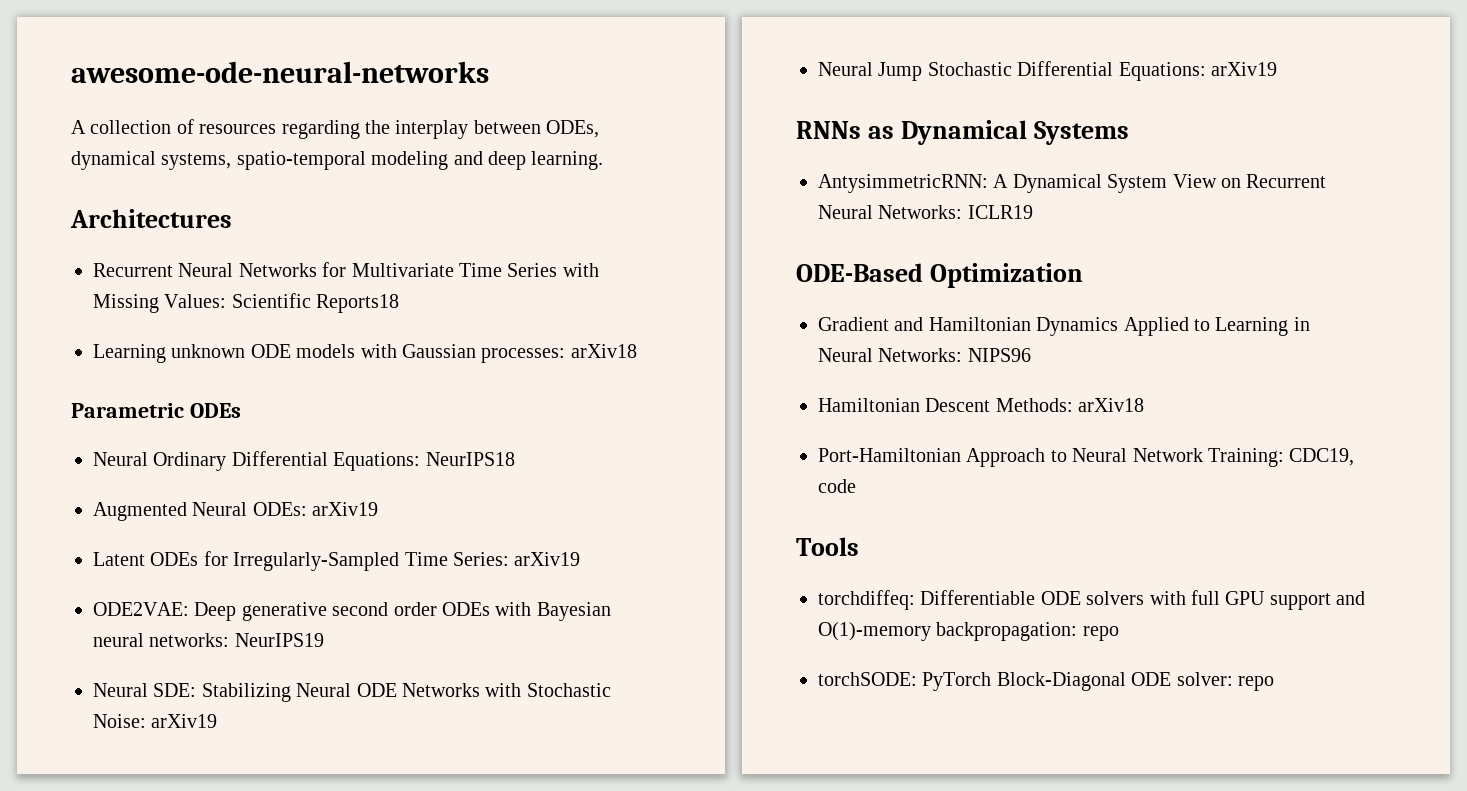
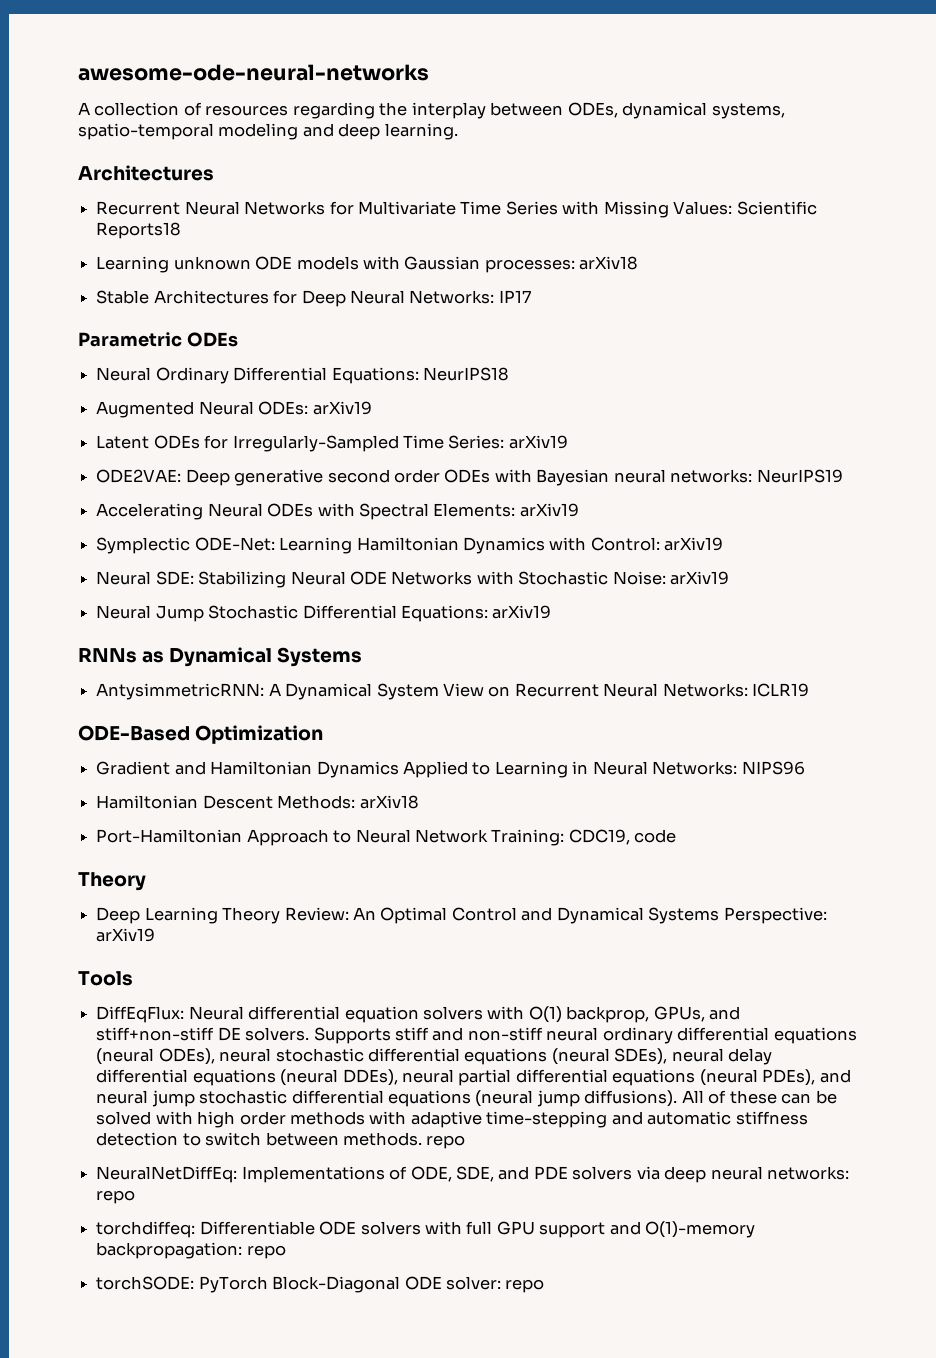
+ Stable Architectures for Deep Neural Networks: IP17
+ Accelerating Neural ODEs with Spectral Elements: arXiv19
+ Symplectic ODE-Net: Learning Hamiltonian Dynamics with Control: arXiv19
  Port-Hamiltonian Approach to Neural Network Training: CDC19, code
+ Theory
+ Deep Learning Theory Review: An Optimal Control and Dynamical Systems Perspective: arXiv19
  Tools
+ DiffEqFlux: Neural differential equation solvers with O(1) backprop, GPUs, and stiff+non-stiff DE solvers. Supports stiff and non-stiff neural ordinary differential equations (neural ODEs), neural stochastic differential equations (neural SDEs), neural delay differential equations (neural DDEs), neural partial differential equations (neural PDEs), and neural jump stochastic differential equations (neural jump diffusions). All of these can be solved with high order methods with adaptive time-stepping and automatic stiffness detection to switch between methods. repo
+ NeuralNetDiffEq: Implementations of ODE, SDE, and PDE solvers via deep neural networks: repo

